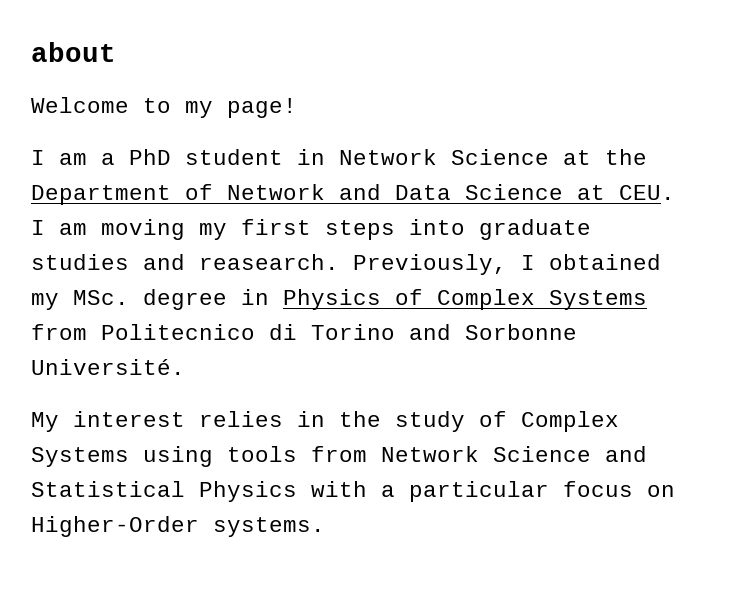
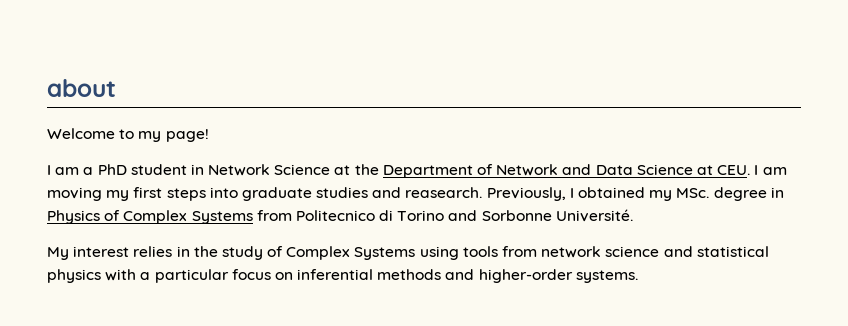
- My interest relies in the study of Complex Systems using tools from Network Science and Statistical Physics with a particular focus on Higher-Order systems.
+ My interest relies in the study of Complex Systems using tools from network science and statistical physics with a particular focus on inferential methods and higher-order systems.

